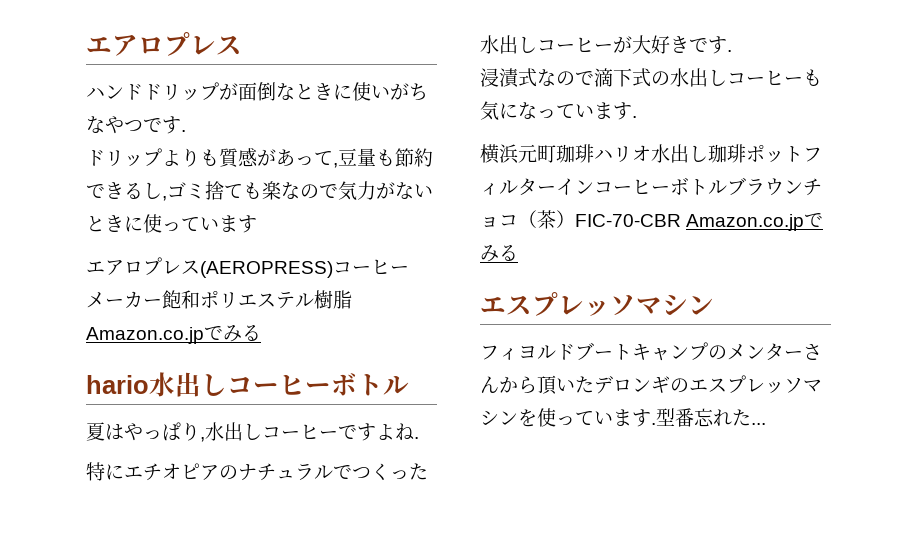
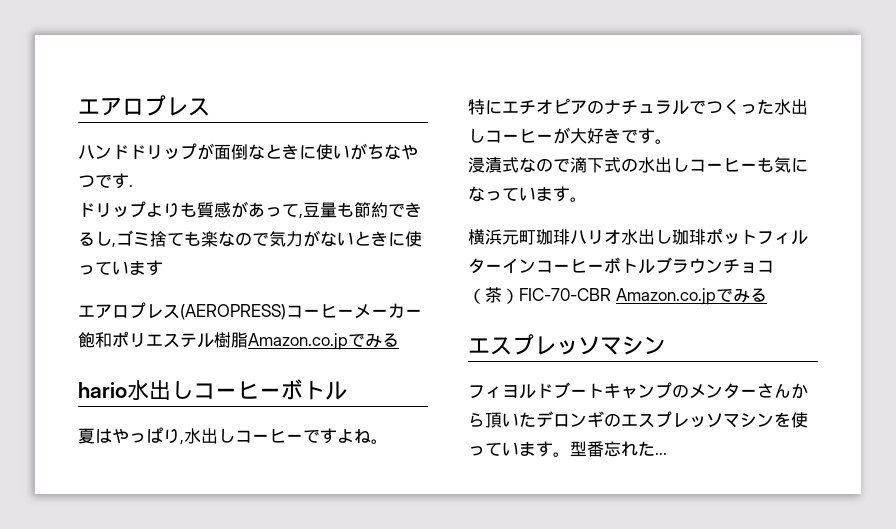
- 夏はやっぱり,水出しコーヒーですよね.
+ 夏はやっぱり,水出しコーヒーですよね。
- 特にエチオピアのナチュラルでつくった水出しコーヒーが大好きです.
+ 特にエチオピアのナチュラルでつくった水出しコーヒーが大好きです。
- 浸漬式なので滴下式の水出しコーヒーも気になっています.
+ 浸漬式なので滴下式の水出しコーヒーも気になっています。
- フィヨルドブートキャンプのメンターさんから頂いたデロンギのエスプレッソマシンを使っています.
+ フィヨルドブートキャンプのメンターさんから頂いたデロンギのエスプレッソマシンを使っています。

